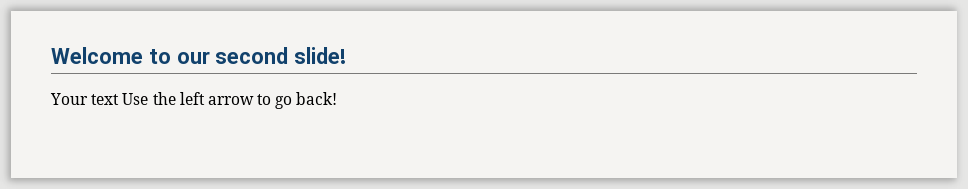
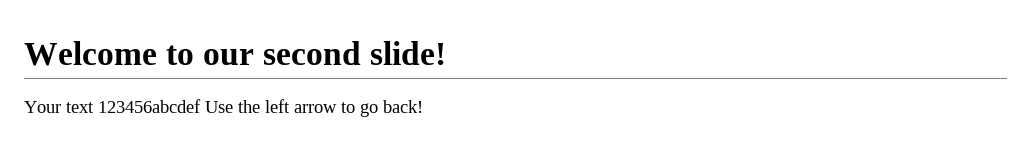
- Your text Use the left arrow to go back!
+ Your text 123456abcdef Use the left arrow to go back!

